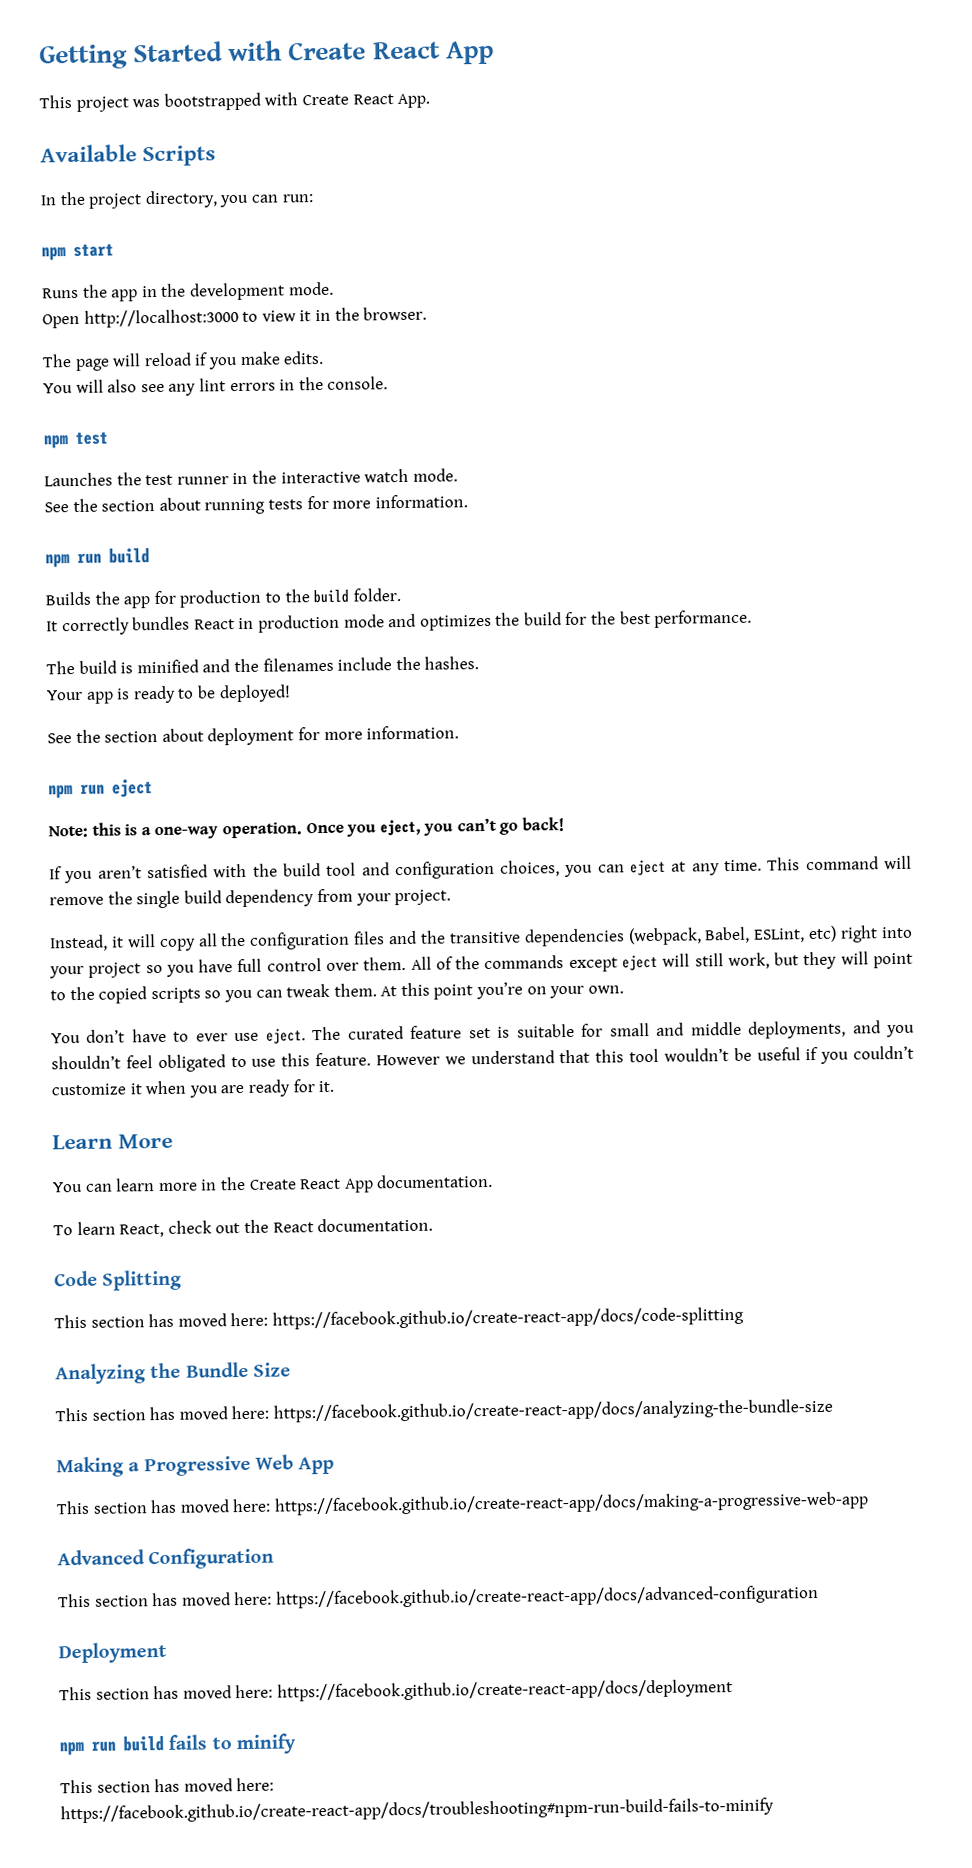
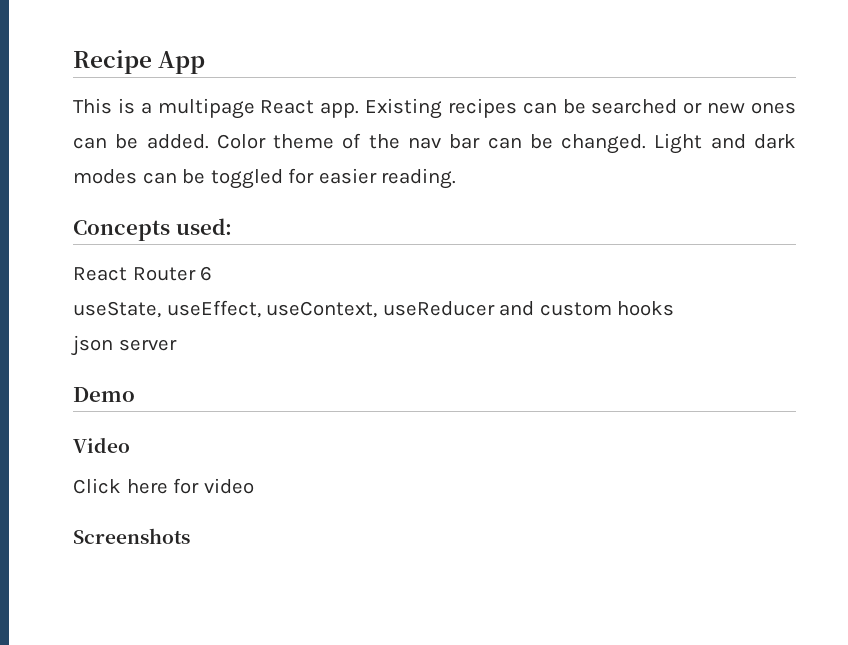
- Getting Started with Create React App
- This project was bootstrapped with Create React App.
- Available Scripts
- In the project directory, you can run:
- npm start
- Runs the app in the development mode.
- Open http://localhost:3000 to view it in the browser.
- The page will reload if you make edits.
- You will also see any lint errors in the console.
- npm test
- Launches the test runner in the interactive watch mode.
- See the section about running tests for more information.
- npm run build
- Builds the app for production to the build folder.
- It correctly bundles React in production mode and optimizes the build for the best performance.
- The build is minified and the filenames include the hashes.
- Your app is ready to be deployed!
- See the section about deployment for more information.
- npm run eject
- Note: this is a one-way operation. Once you eject, you can’t go back!
- If you aren’t satisfied with the build tool and configuration choices, you can eject at any time. This command will remove the single build dependency from your project.
- Instead, it will copy all the configuration files and the transitive dependencies (webpack, Babel, ESLint, etc) right into your project so you have full control over them. All of the commands except eject will still work, but they will point to the copied scripts so you can tweak them. At this point you’re on your own.
- You don’t have to ever use eject. The curated feature set is suitable for small and middle deployments, and you shouldn’t feel obligated to use this feature. However we understand that this tool wouldn’t be useful if you couldn’t customize it when you are ready for it.
- Learn More
- You can learn more in the Create React App documentation.
- To learn React, check out the React documentation.
- Code Splitting
- This section has moved here: https://facebook.github.io/create-react-app/docs/code-splitting
- Analyzing the Bundle Size
- This section has moved here: https://facebook.github.io/create-react-app/docs/analyzing-the-bundle-size
- Making a Progressive Web App
- This section has moved here: https://facebook.github.io/create-react-app/docs/making-a-progressive-web-app
- Advanced Configuration
- This section has moved here: https://facebook.github.io/create-react-app/docs/advanced-configuration
- Deployment
- This section has moved here: https://facebook.github.io/create-react-app/docs/deployment
- npm run build fails to minify
- This section has moved here: https://facebook.github.io/create-react-app/docs/troubleshooting#npm-run-build-fails-to-minify
+ Recipe App
+ This is a multipage React app. Existing recipes can be searched or new ones can be added. Color theme of the nav bar can be changed. Light and dark modes can be toggled for easier reading.
+ Concepts used:
+ React Router 6
+ useState, useEffect, useContext, useReducer and custom hooks
+ json server
+ Demo
+ Video
+ Click here for video
+ Screenshots

